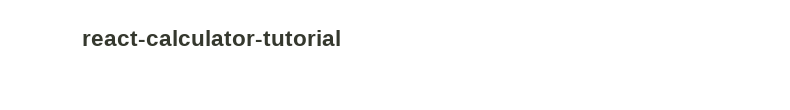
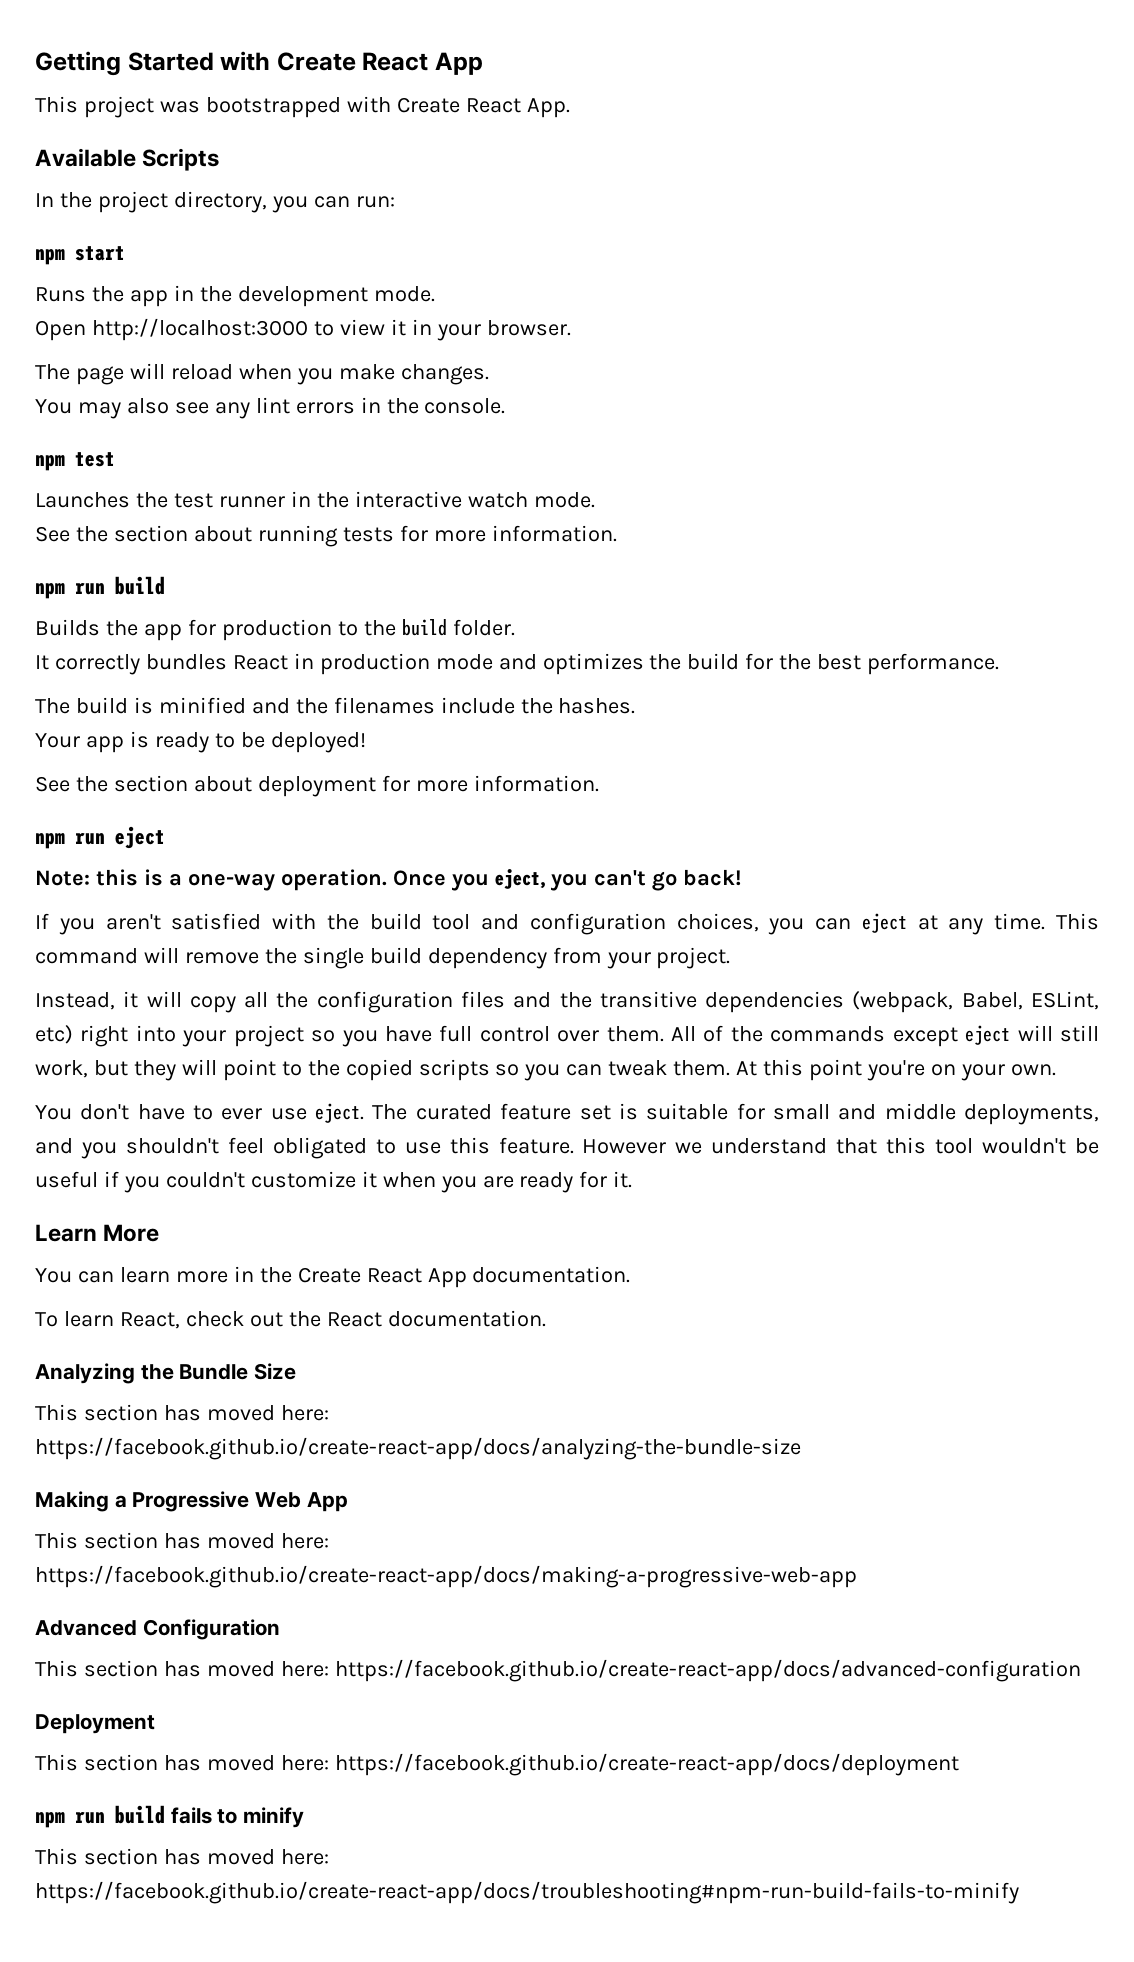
- react-calculator-tutorial
+ Getting Started with Create React App
+ This project was bootstrapped with Create React App.
+ Available Scripts
+ In the project directory, you can run:
+ npm start
+ Runs the app in the development mode.
+ Open http://localhost:3000 to view it in your browser.
+ The page will reload when you make changes.
+ You may also see any lint errors in the console.
+ npm test
+ Launches the test runner in the interactive watch mode.
+ See the section about running tests for more information.
+ npm run build
+ Builds the app for production to the build folder.
+ It correctly bundles React in production mode and optimizes the build for the best performance.
+ The build is minified and the filenames include the hashes.
+ Your app is ready to be deployed!
+ See the section about deployment for more information.
+ npm run eject
+ Note: this is a one-way operation. Once you eject, you can't go back!
+ If you aren't satisfied with the build tool and configuration choices, you can eject at any time. This command will remove the single build dependency from your project.
+ Instead, it will copy all the configuration files and the transitive dependencies (webpack, Babel, ESLint, etc) right into your project so you have full control over them. All of the commands except eject will still work, but they will point to the copied scripts so you can tweak them. At this point you're on your own.
+ You don't have to ever use eject. The curated feature set is suitable for small and middle deployments, and you shouldn't feel obligated to use this feature. However we understand that this tool wouldn't be useful if you couldn't customize it when you are ready for it.
+ Learn More
+ You can learn more in the Create React App documentation.
+ To learn React, check out the React documentation.
+ Analyzing the Bundle Size
+ This section has moved here: https://facebook.github.io/create-react-app/docs/analyzing-the-bundle-size
+ Making a Progressive Web App
+ This section has moved here: https://facebook.github.io/create-react-app/docs/making-a-progressive-web-app
+ Advanced Configuration
+ This section has moved here: https://facebook.github.io/create-react-app/docs/advanced-configuration
+ Deployment
+ This section has moved here: https://facebook.github.io/create-react-app/docs/deployment
+ npm run build fails to minify
+ This section has moved here: https://facebook.github.io/create-react-app/docs/troubleshooting#npm-run-build-fails-to-minify

